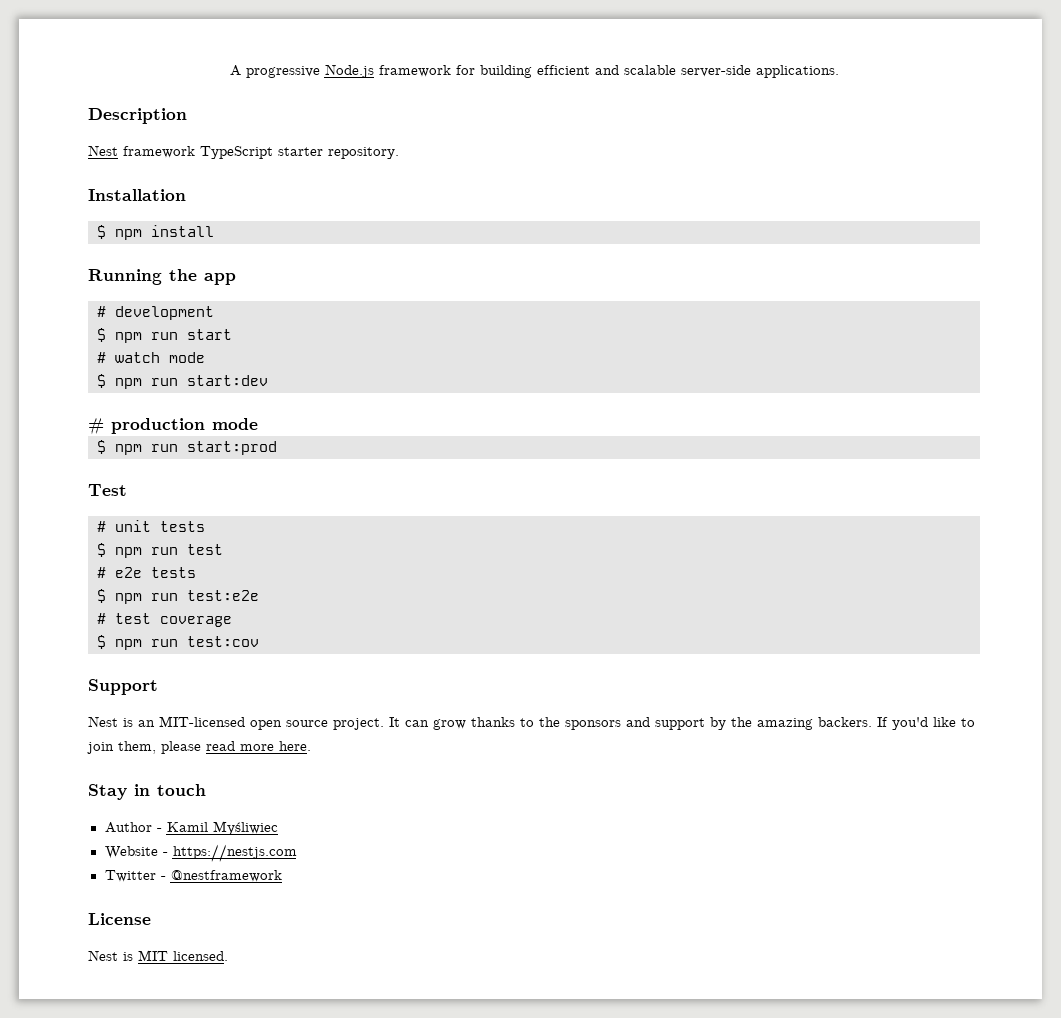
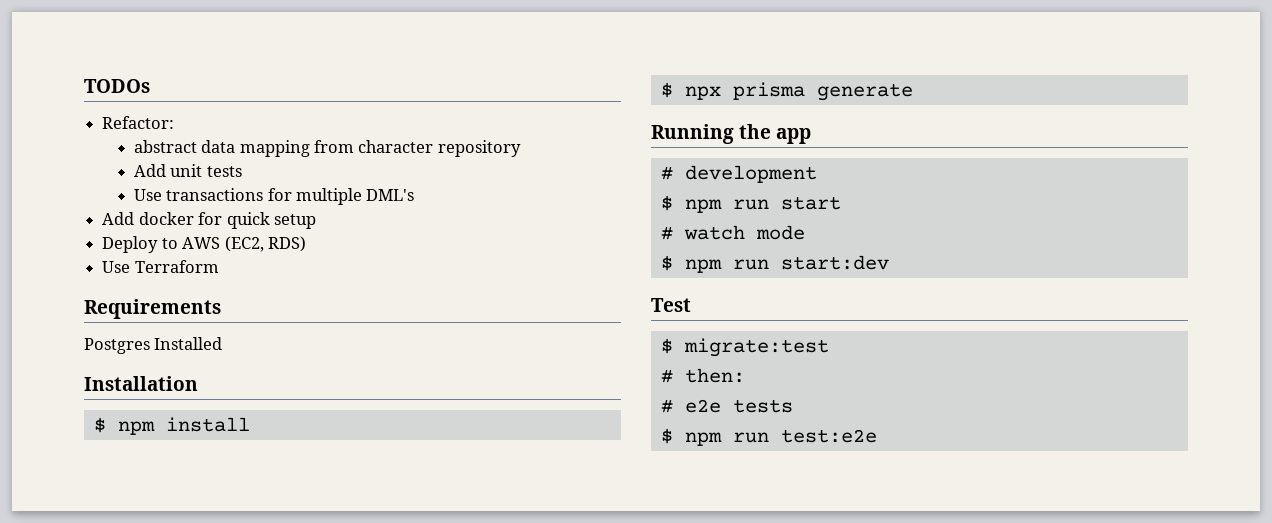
- A progressive Node.js framework for building efficient and scalable server-side applications.
- Description
- Nest framework TypeScript starter repository.
+ TODOs
+ Refactor:
+ abstract data mapping from character repository
+ Add unit tests
+ Use transactions for multiple DML's
+ Add docker for quick setup
+ Deploy to AWS (EC2, RDS)
+ Use Terraform
+ Requirements
+ Postgres Installed
+ $ npx prisma generate
- # production mode
- $ npm run start:prod
  Test
- # unit tests
- $ npm run test
+ $ migrate:test
+ # then:
- # test coverage
- $ npm run test:cov
- Support
- Nest is an MIT-licensed open source project. It can grow thanks to the sponsors and support by the amazing backers. If you'd like to join them, please read more here.
- Stay in touch
- Author - Kamil Myśliwiec
- Website - https://nestjs.com
- Twitter - @nestframework
- License
- Nest is MIT licensed.

